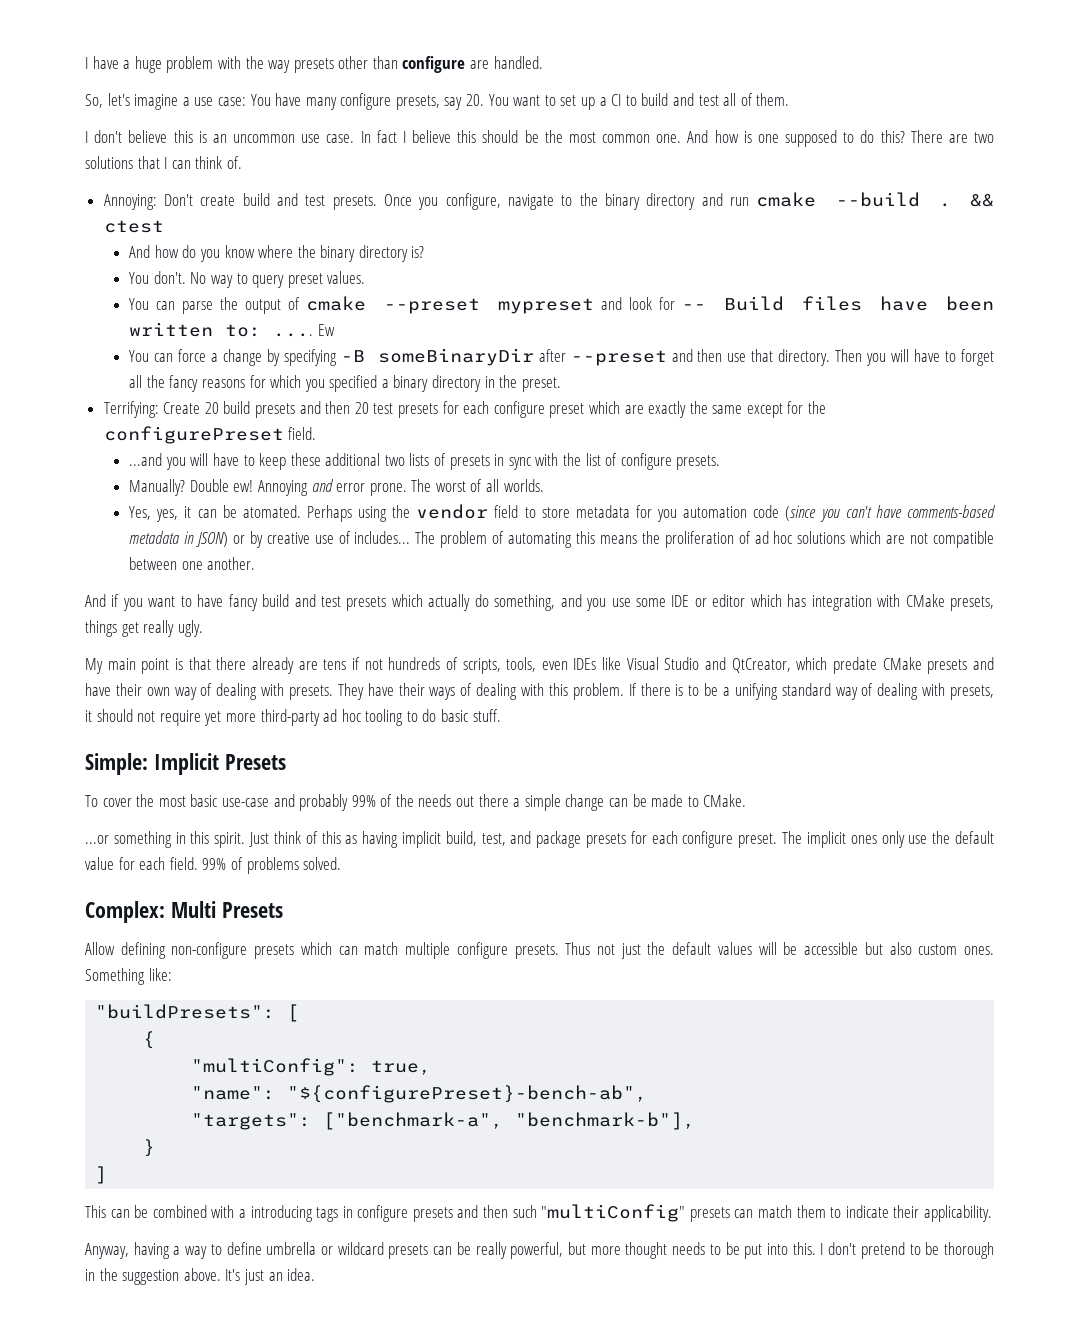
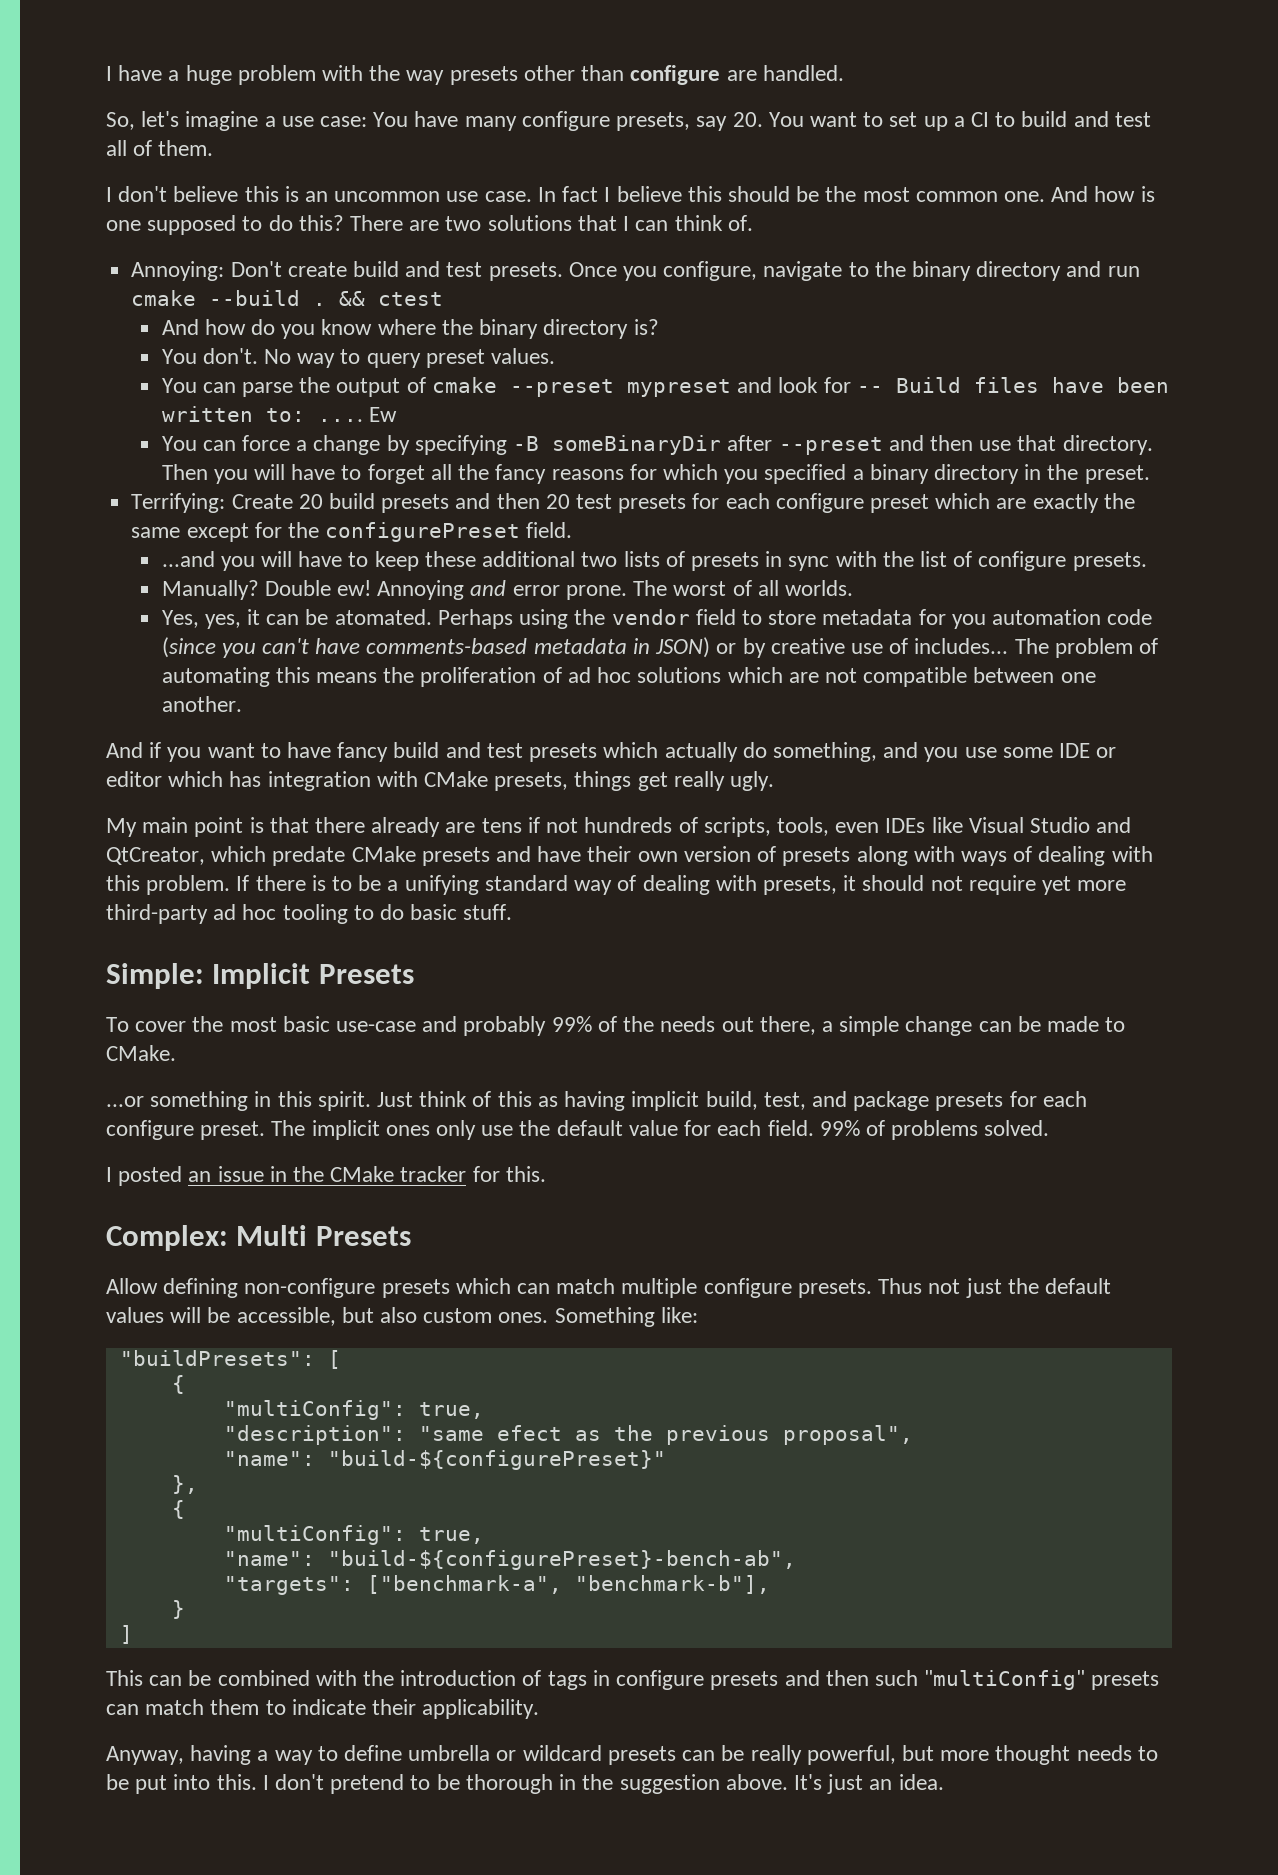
- My main point is that there already are tens if not hundreds of scripts, tools, even IDEs like Visual Studio and QtCreator, which predate CMake presets and have their own way of dealing with presets. They have their ways of dealing with this problem.
+ My main point is that there already are tens if not hundreds of scripts, tools, even IDEs like Visual Studio and QtCreator, which predate CMake presets and have their own version of presets along with ways of dealing with this problem.
- To cover the most basic use-case and probably 99% of the needs out there a simple change can be made to CMake.
+ To cover the most basic use-case and probably 99% of the needs out there, a simple change can be made to CMake.
+ I posted an issue in the CMake tracker for this.
- Thus not just the default values will be accessible but also custom ones.
+ Thus not just the default values will be accessible, but also custom ones.
- "name": "${configurePreset}-bench-ab",
+ "description": "same efect as the previous proposal",
+ "name": "build-${configurePreset}"
+ },
+ {
+ "multiConfig": true,
+ "name": "build-${configurePreset}-bench-ab",
- This can be combined with a introducing tags in configure presets and then such "multiConfig" presets can match them to indicate their applicability.
+ This can be combined with the introduction of tags in configure presets and then such "multiConfig" presets can match them to indicate their applicability.

